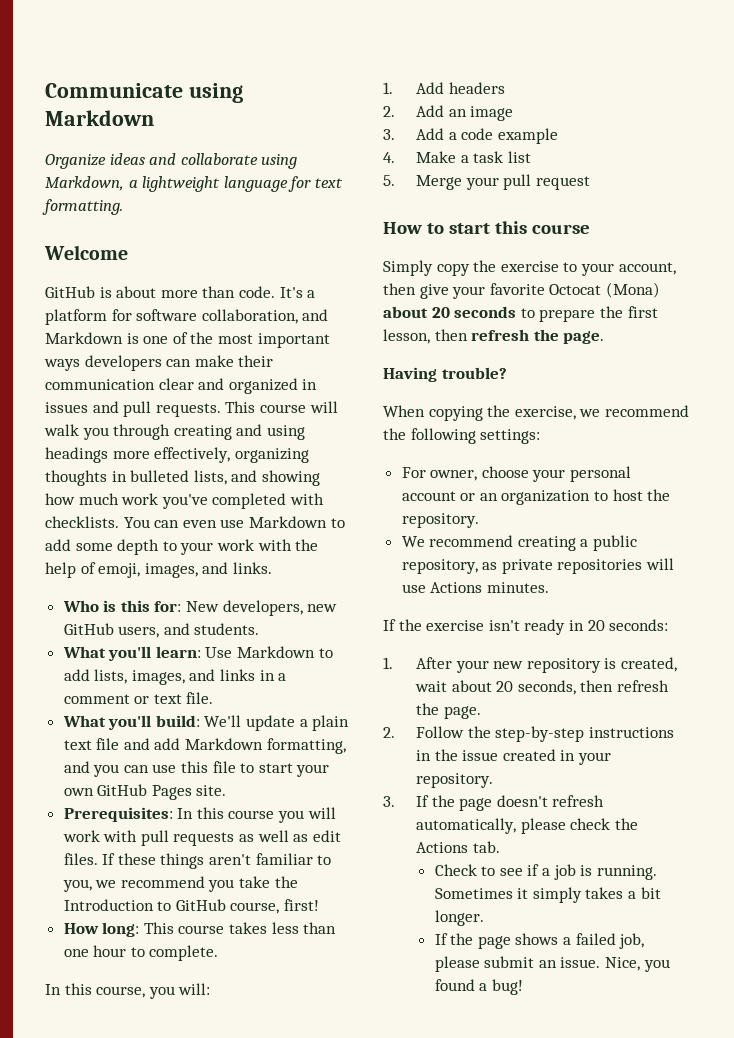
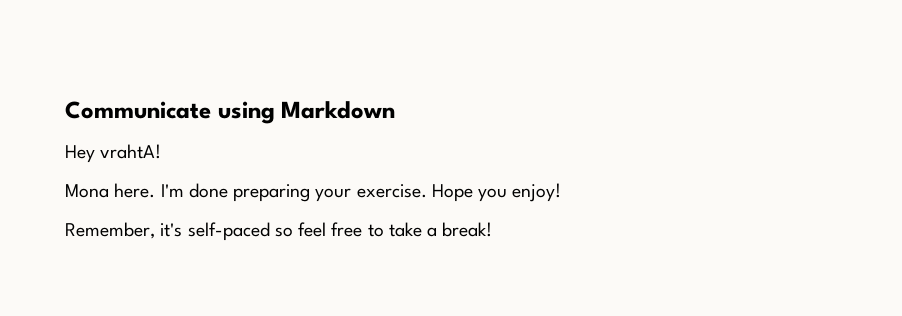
- Organize ideas and collaborate using Markdown, a lightweight language for text formatting.
- Welcome
- GitHub is about more than code. It's a platform for software collaboration, and Markdown is one of the most important ways developers can make their communication clear and organized in issues and pull requests. This course will walk you through creating and using headings more effectively, organizing thoughts in bulleted lists, and showing how much work you've completed with checklists. You can even use Markdown to add some depth to your work with the help of emoji, images, and links.
- Who is this for: New developers, new GitHub users, and students.
- What you'll learn: Use Markdown to add lists, images, and links in a comment or text file.
- What you'll build: We'll update a plain text file and add Markdown formatting, and you can use this file to start your own GitHub Pages site.
- Prerequisites: In this course you will work with pull requests as well as edit files. If these things aren't familiar to you, we recommend you take the Introduction to GitHub course, first!
- How long: This course takes less than one hour to complete.
- In this course, you will:
- 1. Add headers
- 2. Add an image
- 3. Add a code example
- 4. Make a task list
- 5. Merge your pull request
- How to start this course
- Simply copy the exercise to your account, then give your favorite Octocat (Mona) about 20 seconds to prepare the first lesson, then refresh the page.
- Having trouble?
- When copying the exercise, we recommend the following settings:
- For owner, choose your personal account or an organization to host the repository.
- We recommend creating a public repository, as private repositories will use Actions minutes.
- If the exercise isn't ready in 20 seconds:
- 1. After your new repository is created, wait about 20 seconds, then refresh the page.
- 2. Follow the step-by-step instructions in the issue created in your repository.
- 3. If the page doesn't refresh automatically, please check the Actions tab.
- Check to see if a job is running. Sometimes it simply takes a bit longer.
- If the page shows a failed job, please submit an issue. Nice, you found a bug!
+ Hey vrahtA!
+ Mona here. I'm done preparing your exercise. Hope you enjoy!
+ Remember, it's self-paced so feel free to take a break!

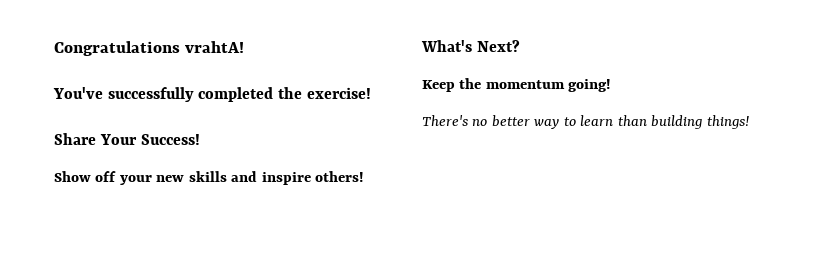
- Communicate using Markdown
- Hey vrahtA!
- Mona here. I'm done preparing your exercise. Hope you enjoy!
- Remember, it's self-paced so feel free to take a break!
+ Congratulations vrahtA!
+ You've successfully completed the exercise!
+ Share Your Success!
+ Show off your new skills and inspire others!
+ What's Next?
+ Keep the momentum going!
+ There's no better way to learn than building things!

